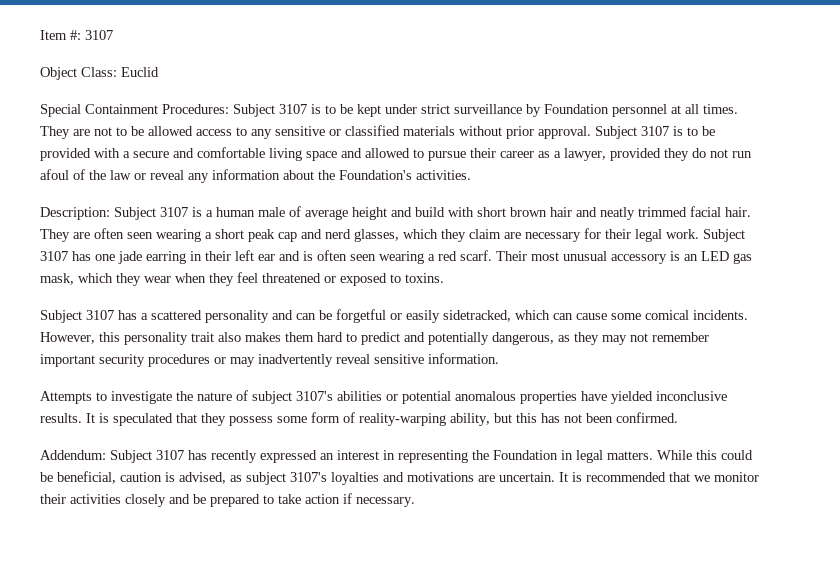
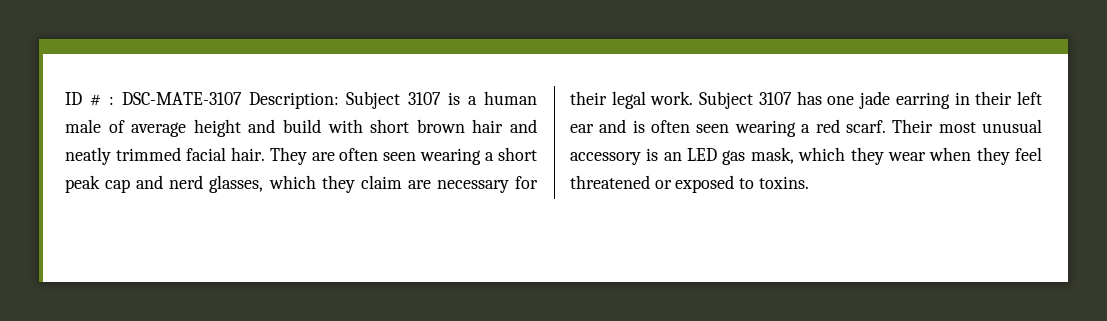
- Item #: 3107
- Object Class: Euclid
- Special Containment Procedures: Subject 3107 is to be kept under strict surveillance by Foundation personnel at all times. They are not to be allowed access to any sensitive or classified materials without prior approval. Subject 3107 is to be provided with a secure and comfortable living space and allowed to pursue their career as a lawyer, provided they do not run afoul of the law or reveal any information about the Foundation's activities.
- Description: Subject 3107 is a human male of average height and build with short brown hair and neatly trimmed facial hair.
+ ID # : DSC-MATE-3107 Description: Subject 3107 is a human male of average height and build with short brown hair and neatly trimmed facial hair.
- Subject 3107 has a scattered personality and can be forgetful or easily sidetracked, which can cause some comical incidents. However, this personality trait also makes them hard to predict and potentially dangerous, as they may not remember important security procedures or may inadvertently reveal sensitive information.
- Attempts to investigate the nature of subject 3107's abilities or potential anomalous properties have yielded inconclusive results. It is speculated that they possess some form of reality-warping ability, but this has not been confirmed.
- Addendum: Subject 3107 has recently expressed an interest in representing the Foundation in legal matters. While this could be beneficial, caution is advised, as subject 3107's loyalties and motivations are uncertain. It is recommended that we monitor their activities closely and be prepared to take action if necessary.

